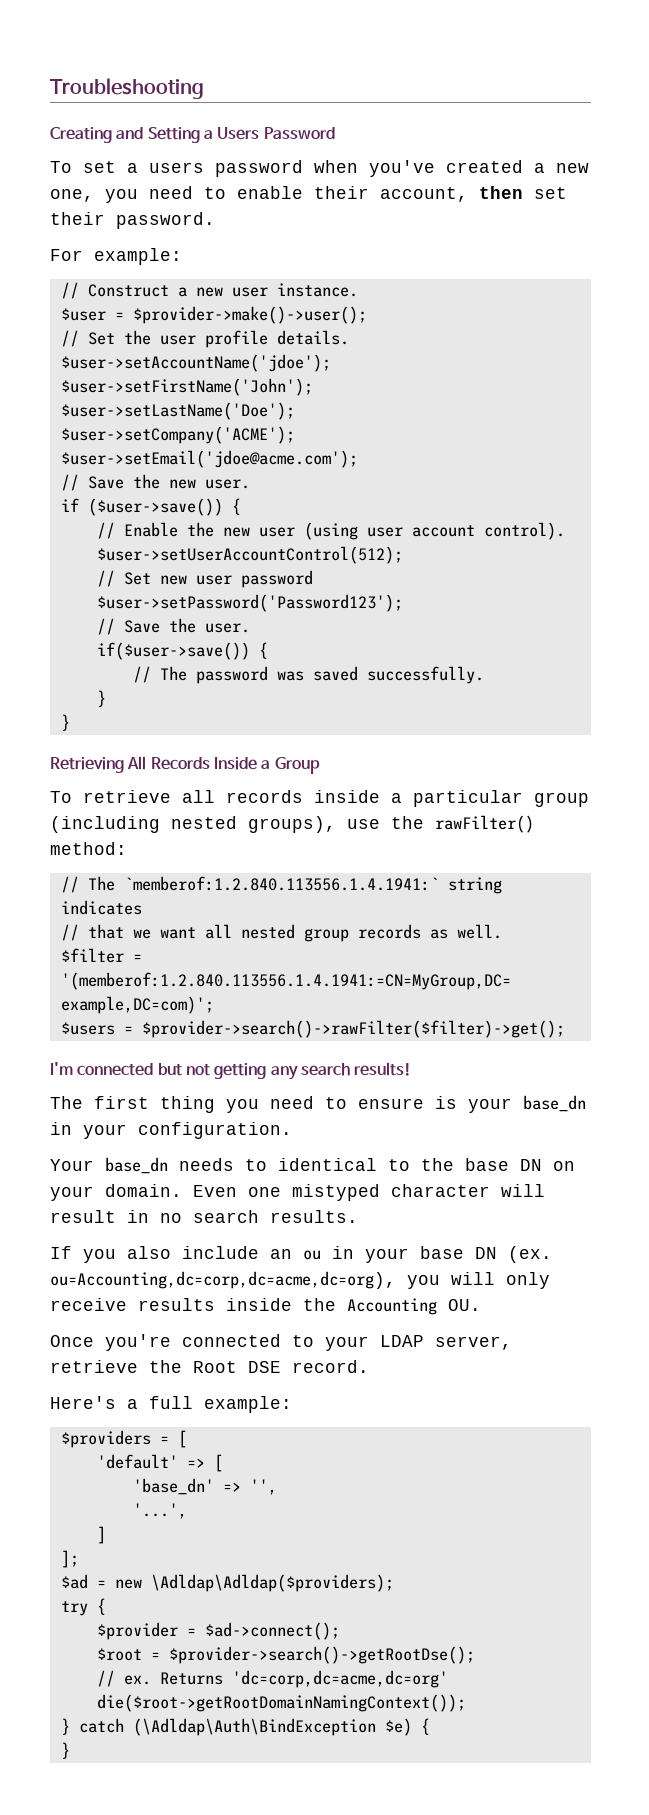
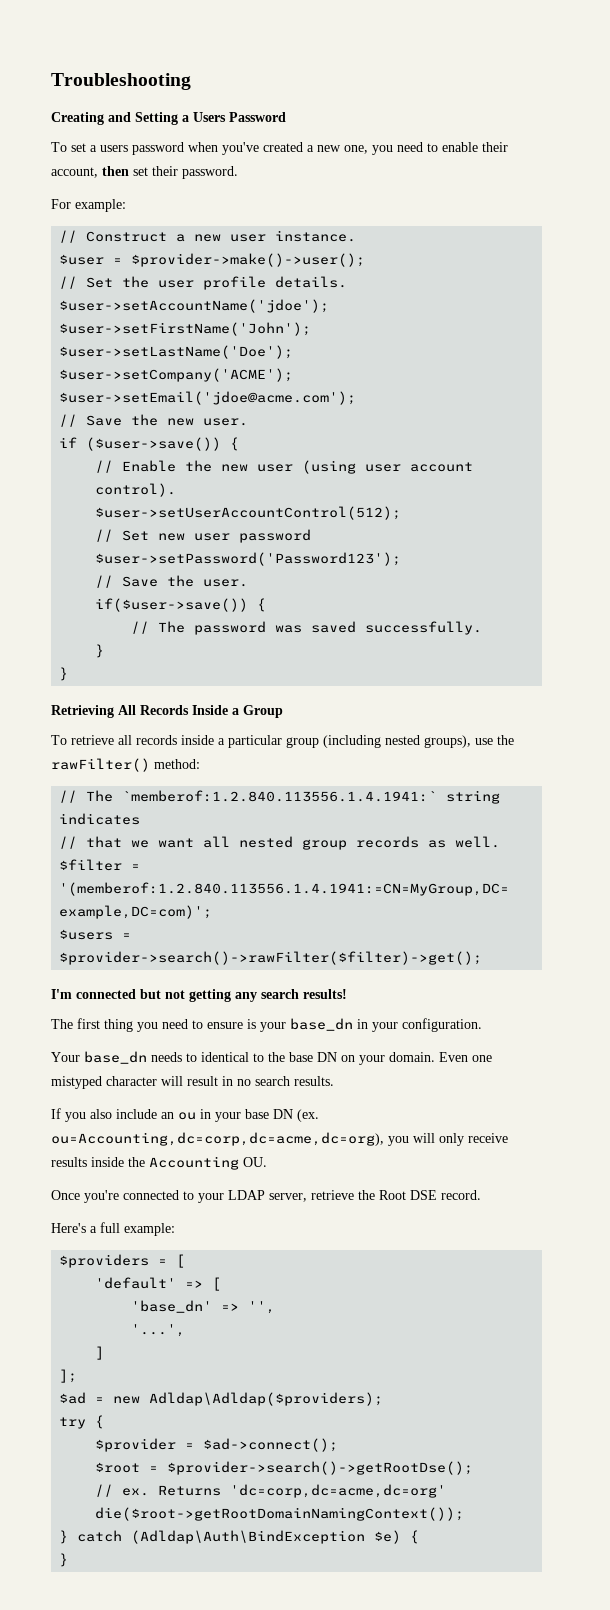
- $ad = new \Adldap\Adldap($providers);
+ $ad = new Adldap\Adldap($providers);
- } catch (\Adldap\Auth\BindException $e) {
+ } catch (Adldap\Auth\BindException $e) {

